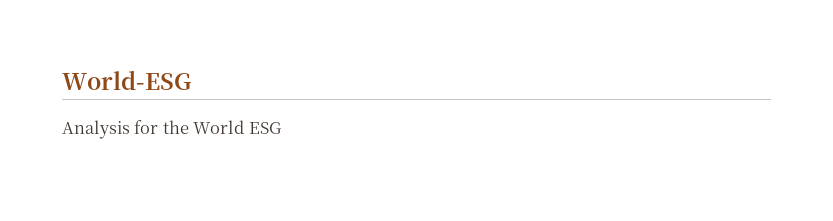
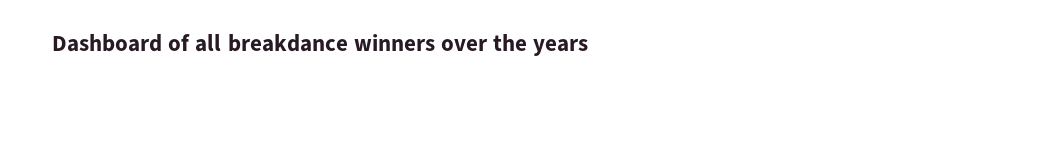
- World-ESG
- Analysis for the World ESG
+ Dashboard of all breakdance winners over the years

